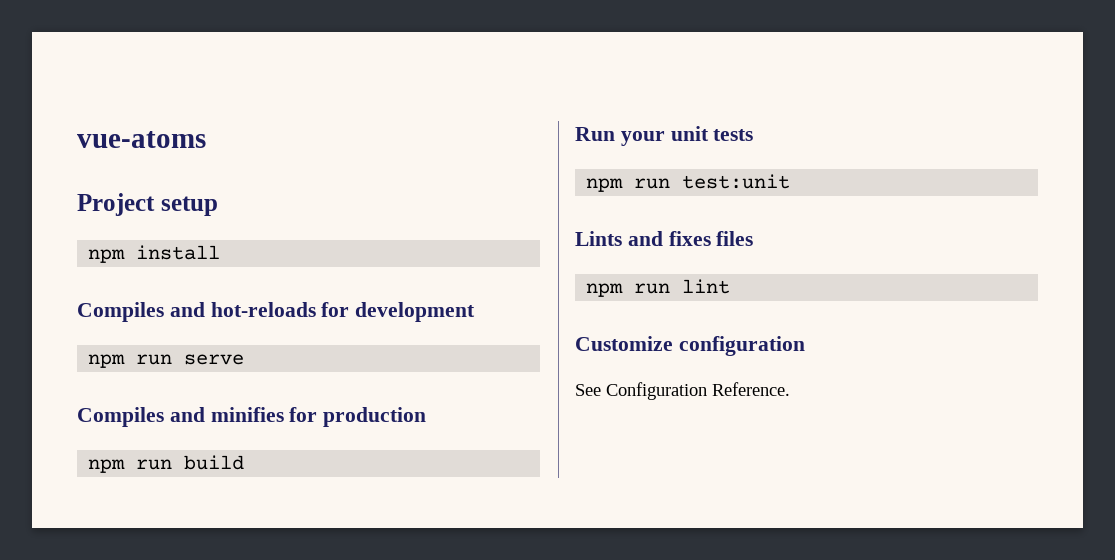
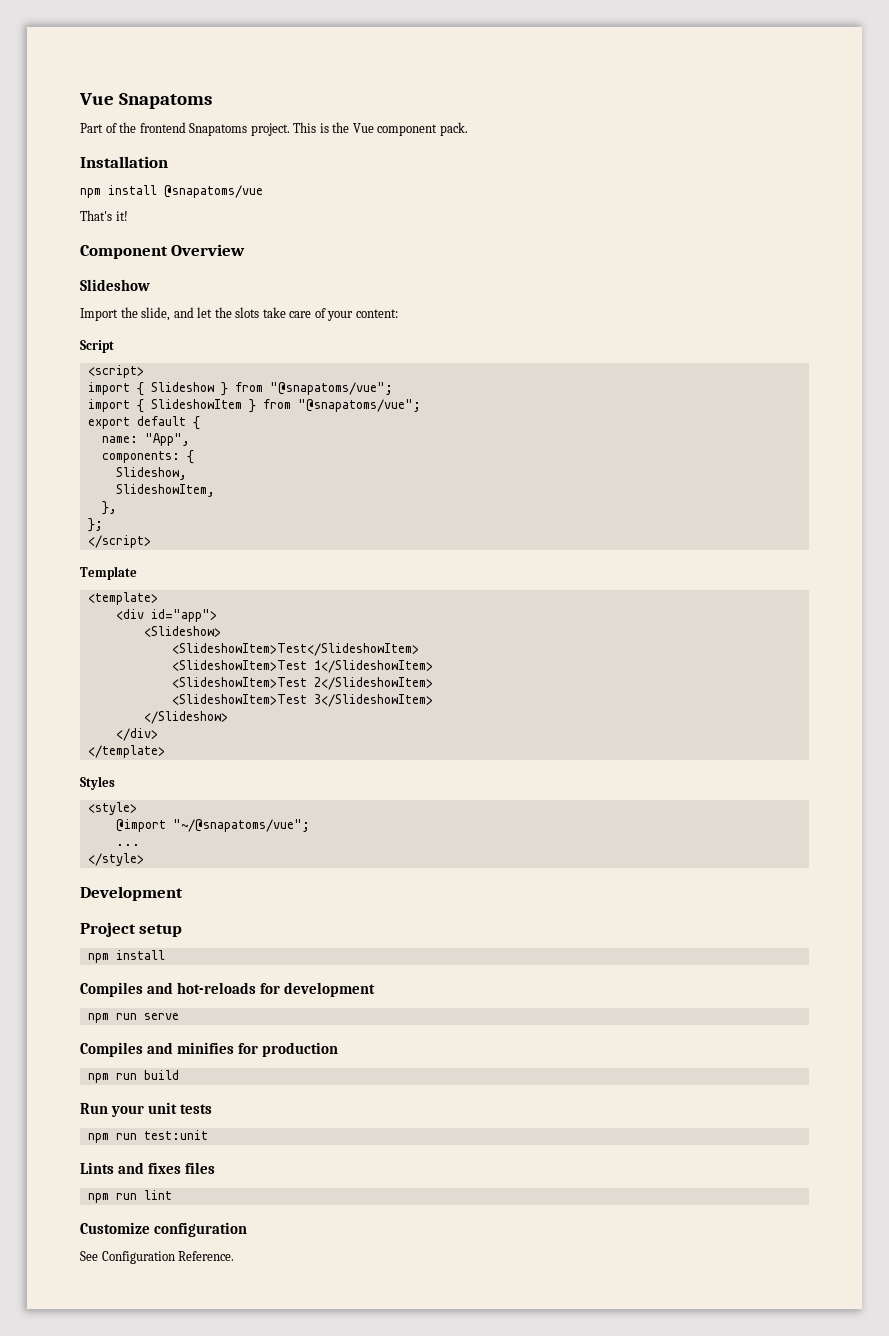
- vue-atoms
+ Vue Snapatoms
+ Part of the frontend Snapatoms project. This is the Vue component pack.
+ Installation
+ npm install @snapatoms/vue
+ That's it!
+ Component Overview
+ Slideshow
+ Import the slide, and let the slots take care of your content:
+ Script
+ <script>
+ import { Slideshow } from "@snapatoms/vue";
+ import { SlideshowItem } from "@snapatoms/vue";
+ export default {
+ name: "App",
+ components: {
+ Slideshow,
+ SlideshowItem,
+ },
+ };
+ </script>
+ Template
+ <template>
+ <div id="app">
+ <Slideshow>
+ <SlideshowItem>Test</SlideshowItem>
+ <SlideshowItem>Test 1</SlideshowItem>
+ <SlideshowItem>Test 2</SlideshowItem>
+ <SlideshowItem>Test 3</SlideshowItem>
+ </Slideshow>
+ </div>
+ </template>
+ Styles
+ <style>
+ @import "~/@snapatoms/vue";
+ ...
+ </style>
+ Development

